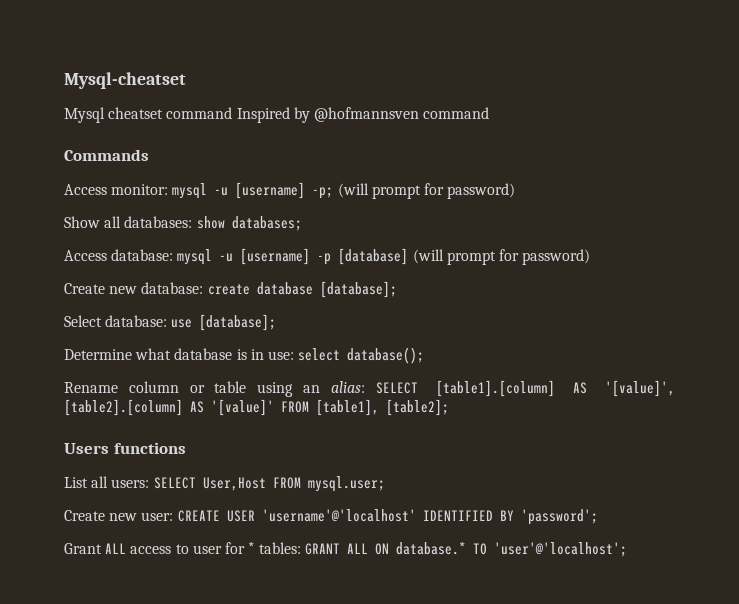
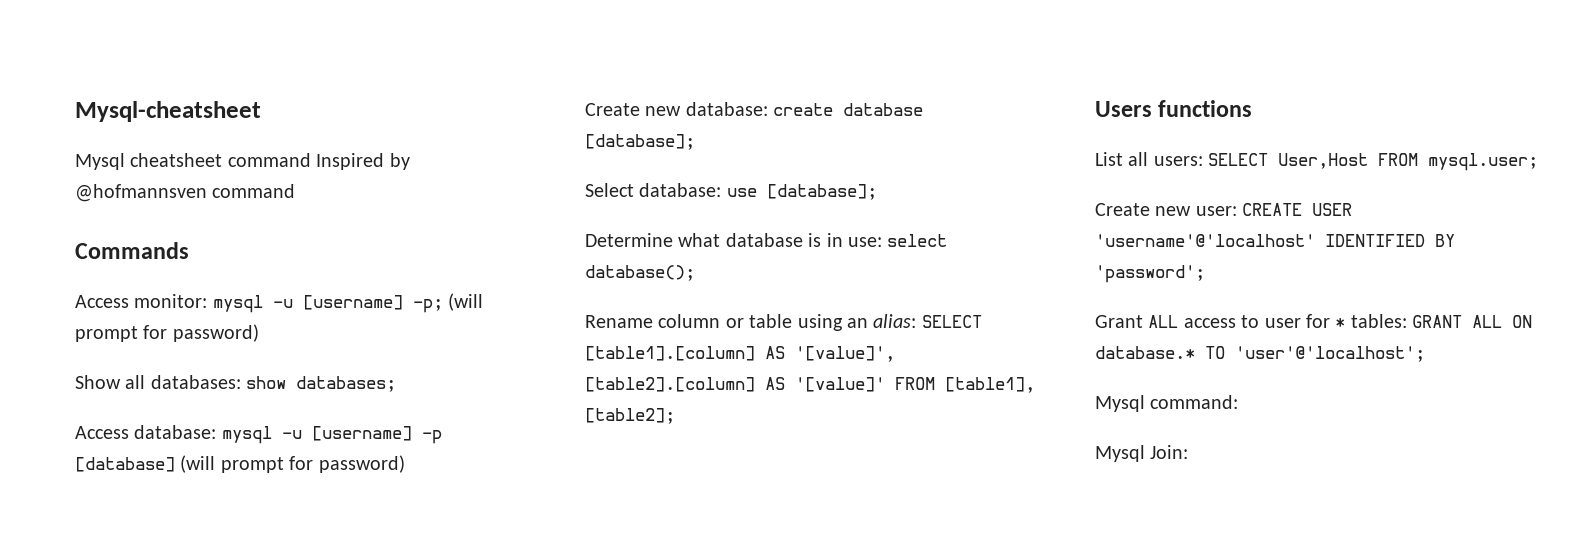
- Mysql-cheatset
- Mysql cheatset command Inspired by @hofmannsven command
+ Mysql-cheatsheet
+ Mysql cheatsheet command Inspired by @hofmannsven command
+ Mysql command:
+ Mysql Join:

